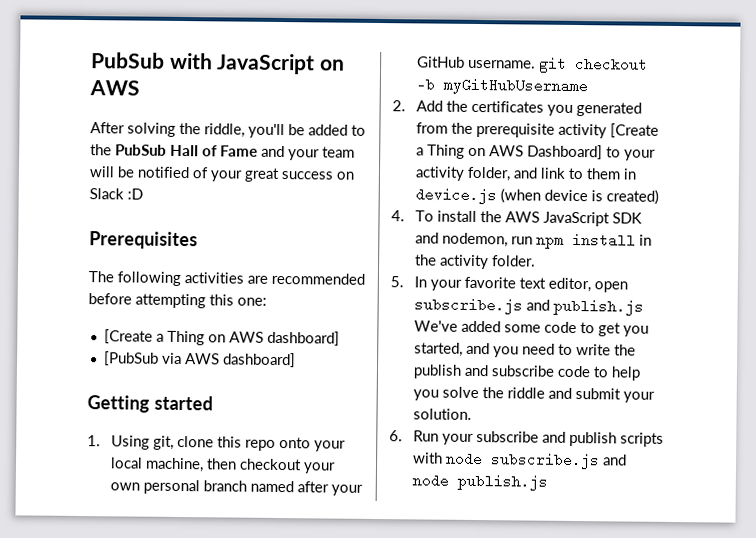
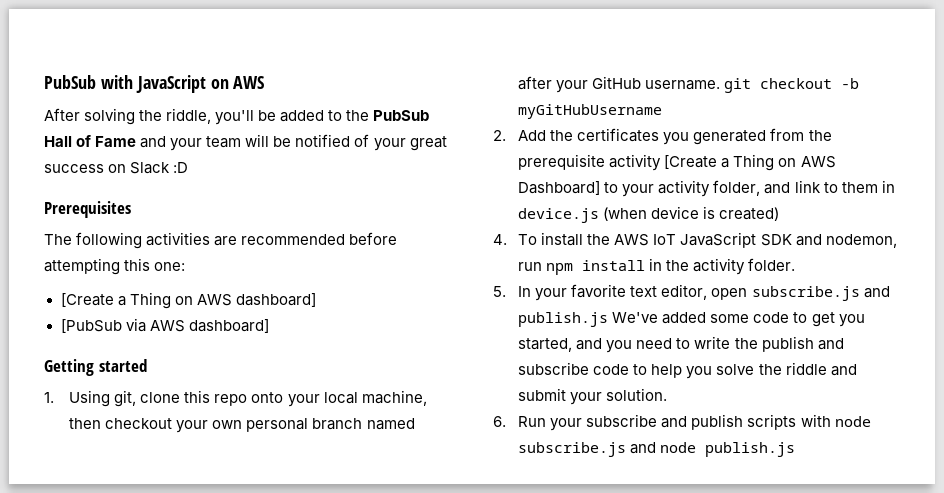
- 4. To install the AWS JavaScript SDK and nodemon, run npm install in the activity folder.
+ 4. To install the AWS IoT JavaScript SDK and nodemon, run npm install in the activity folder.

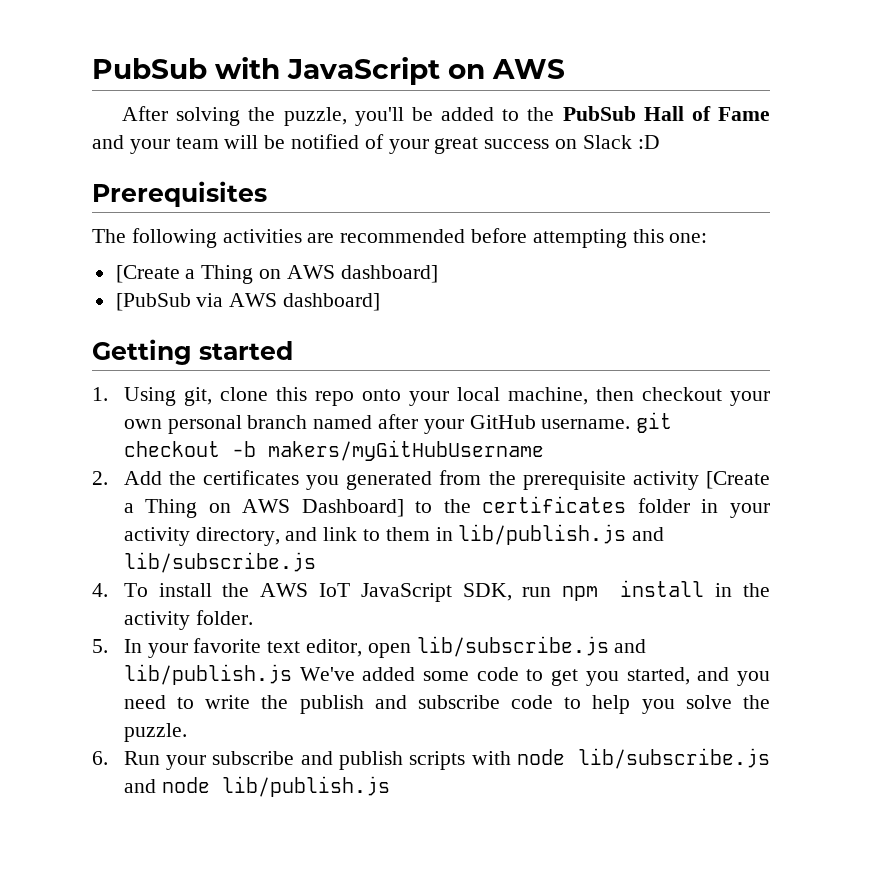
- After solving the riddle, you'll be added to the PubSub Hall of Fame and your team will be notified of your great success on Slack :D
+ After solving the puzzle, you'll be added to the PubSub Hall of Fame and your team will be notified of your great success on Slack :D
- 1. Using git, clone this repo onto your local machine, then checkout your own personal branch named after your GitHub username. git checkout -b myGitHubUsername
+ 1. Using git, clone this repo onto your local machine, then checkout your own personal branch named after your GitHub username. git checkout -b makers/myGitHubUsername
- 2. Add the certificates you generated from the prerequisite activity [Create a Thing on AWS Dashboard] to your activity folder, and link to them in device.js (when device is created)
+ 2. Add the certificates you generated from the prerequisite activity [Create a Thing on AWS Dashboard] to the certificates folder in your activity directory, and link to them in lib/publish.js and lib/subscribe.js
- 4. To install the AWS IoT JavaScript SDK and nodemon, run npm install in the activity folder.
+ 4. To install the AWS IoT JavaScript SDK, run npm install in the activity folder.
- 5. In your favorite text editor, open subscribe.js and publish.js We've added some code to get you started, and you need to write the publish and subscribe code to help you solve the riddle and submit your solution.
+ 5. In your favorite text editor, open lib/subscribe.js and lib/publish.js We've added some code to get you started, and you need to write the publish and subscribe code to help you solve the puzzle.
- 6. Run your subscribe and publish scripts with node subscribe.js and node publish.js
+ 6. Run your subscribe and publish scripts with node lib/subscribe.js and node lib/publish.js

